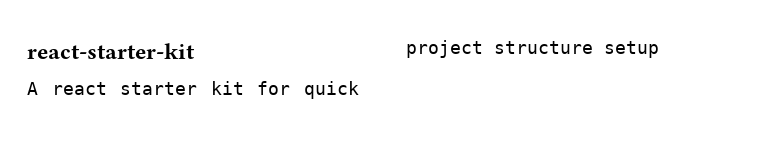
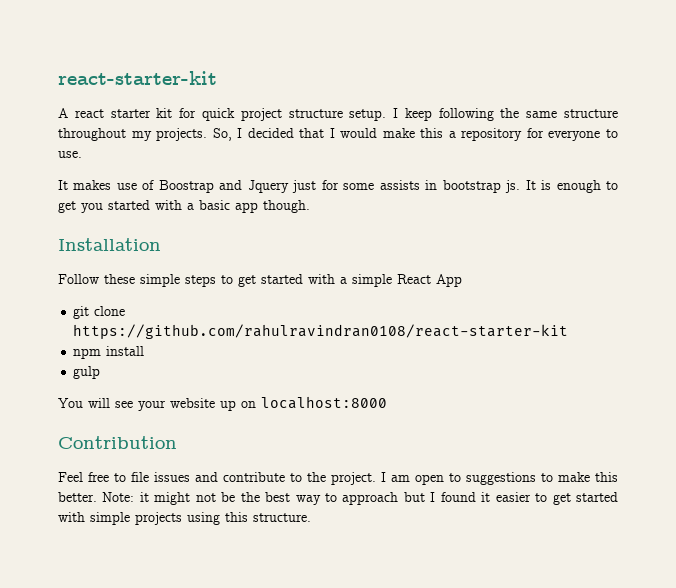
- A react starter kit for quick project structure setup
+ A react starter kit for quick project structure setup. I keep following the same structure throughout my projects. So, I decided that I would make this a repository for everyone to use.
+ It makes use of Boostrap and Jquery just for some assists in bootstrap js. It is enough to get you started with a basic app though.
+ Installation
+ Follow these simple steps to get started with a simple React App
+ git clone https://github.com/rahulravindran0108/react-starter-kit
+ npm install
+ gulp
+ You will see your website up on localhost:8000
+ Contribution
+ Feel free to file issues and contribute to the project. I am open to suggestions to make this better. Note: it might not be the best way to approach but I found it easier to get started with simple projects using this structure.

